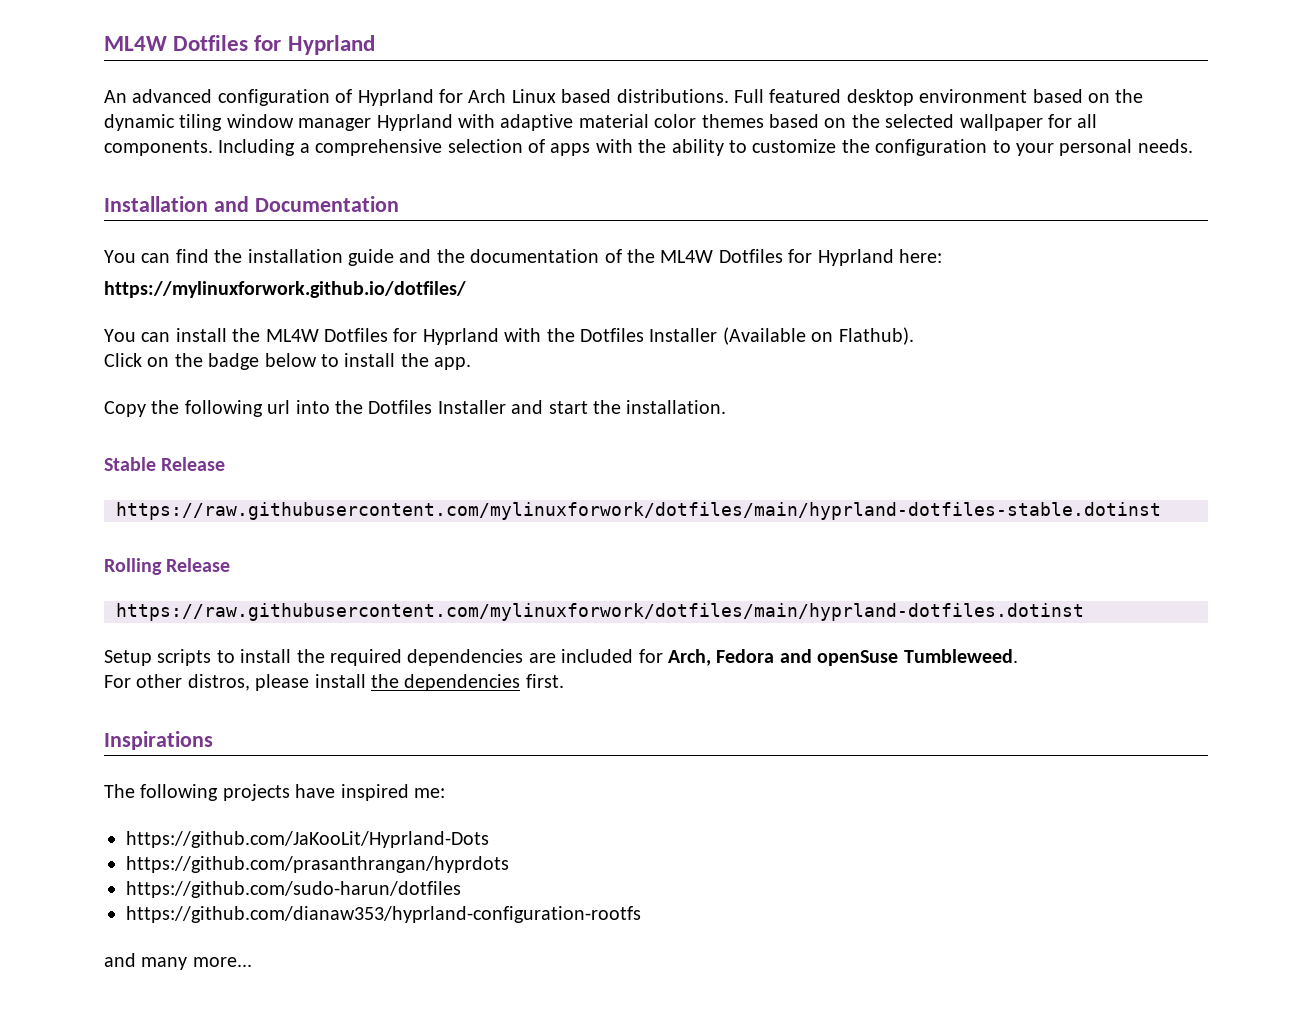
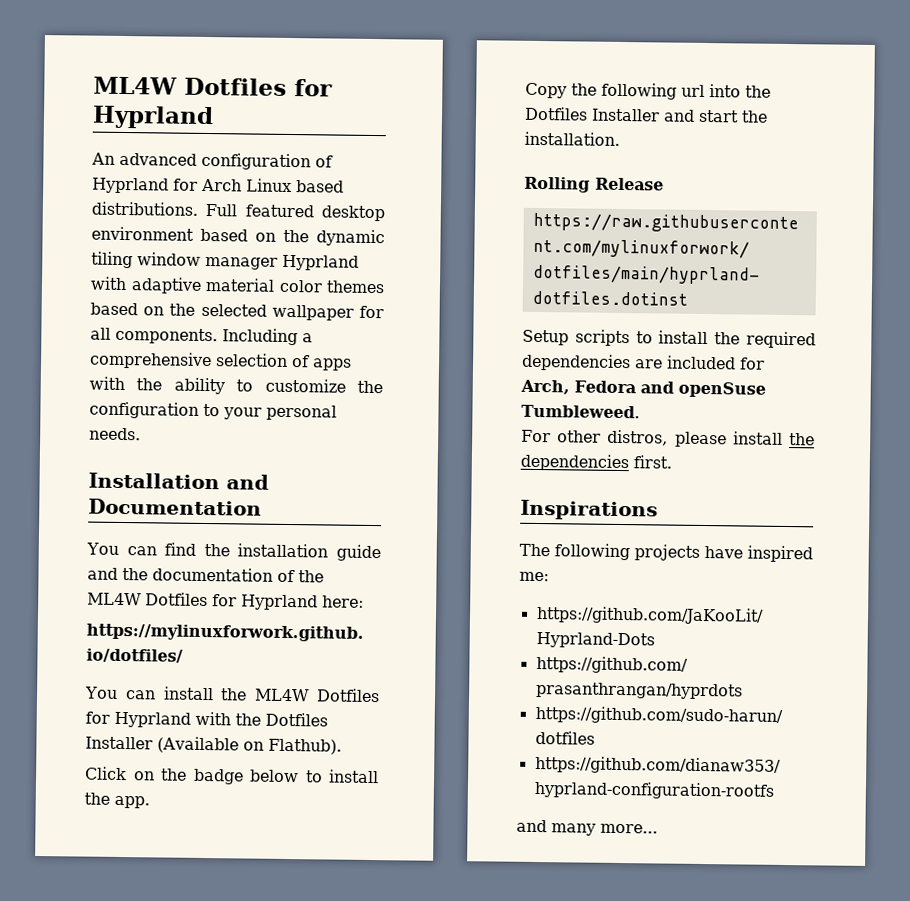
- Stable Release
- https://raw.githubusercontent.com/mylinuxforwork/dotfiles/main/hyprland-dotfiles-stable.dotinst

